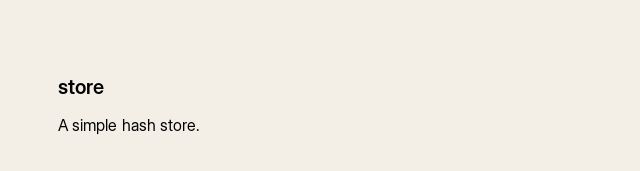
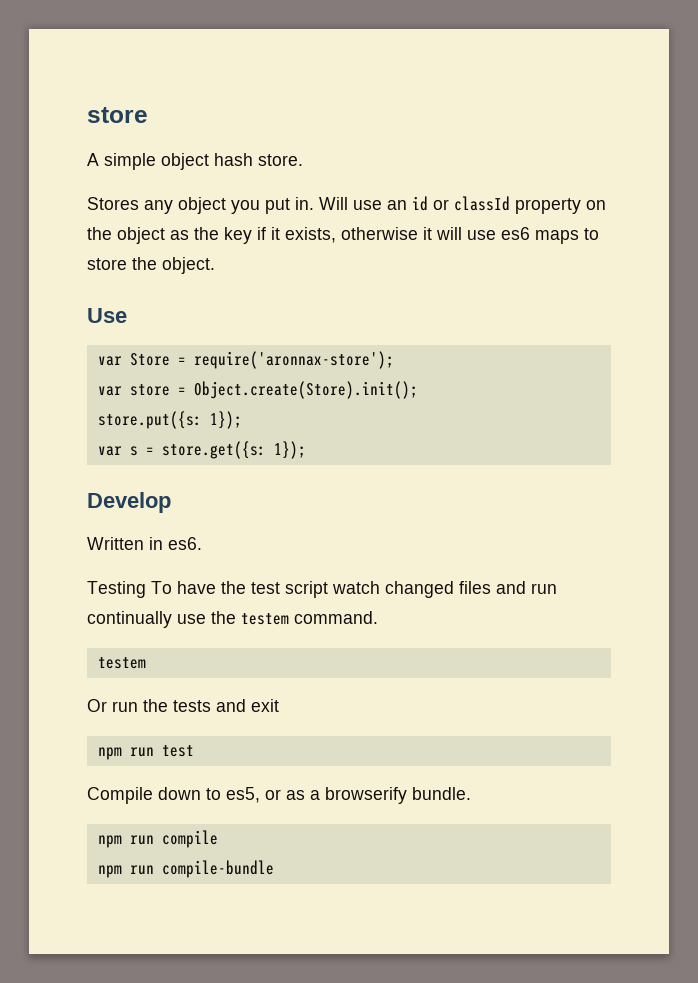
- A simple hash store.
+ A simple object hash store.
+ Stores any object you put in. Will use an id or classId property on the object as the key if it exists, otherwise it will use es6 maps to store the object.
+ Use
+ var Store = require('aronnax-store');
+ var store = Object.create(Store).init();
+ store.put({s: 1});
+ var s = store.get({s: 1});
+ Develop
+ Written in es6.
+ Testing To have the test script watch changed files and run continually use the testem command.
+ testem
+ Or run the tests and exit
+ npm run test
+ Compile down to es5, or as a browserify bundle.
+ npm run compile
+ npm run compile-bundle

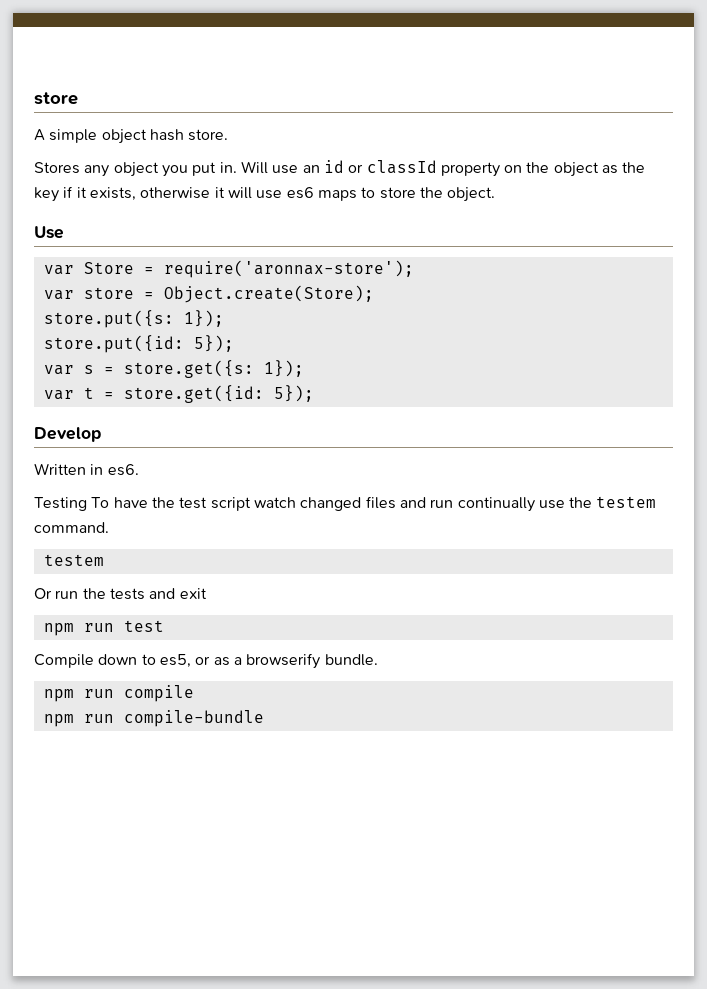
- var store = Object.create(Store).init();
+ var store = Object.create(Store);
+ store.put({id: 5});
+ var t = store.get({id: 5});

